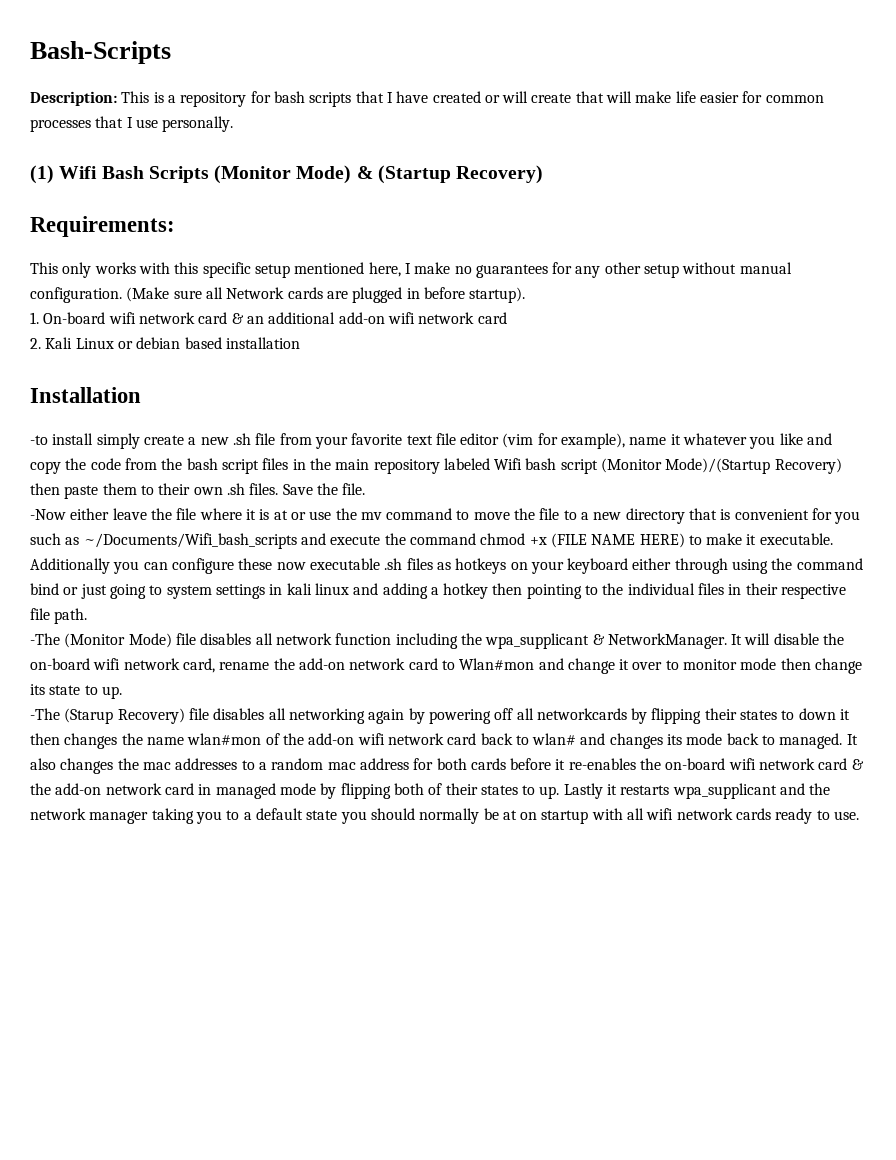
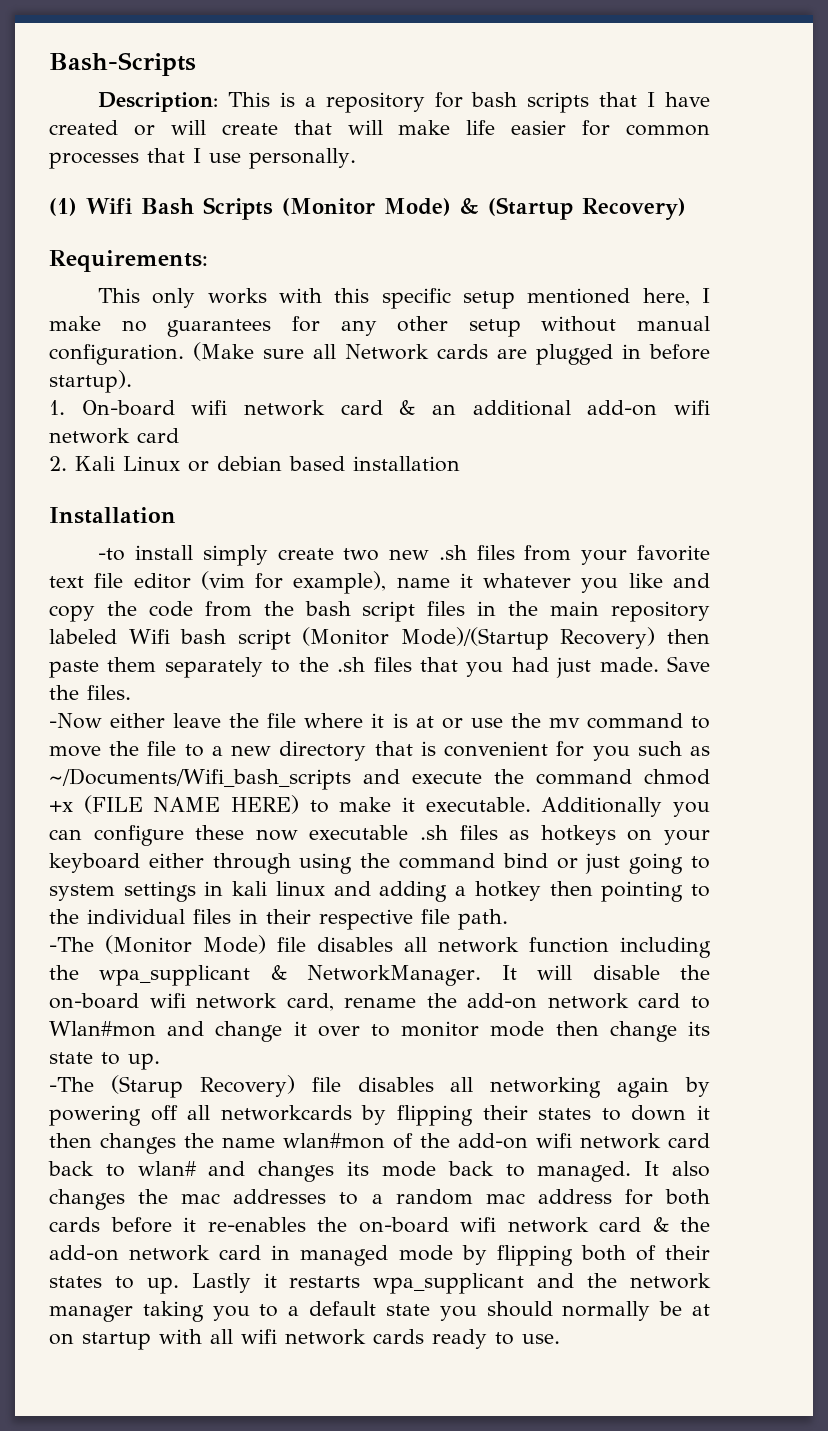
- -to install simply create a new .sh file from your favorite text file editor (vim for example), name it whatever you like and copy the code from the bash script files in the main repository labeled Wifi bash script (Monitor Mode)/(Startup Recovery) then paste them to their own .sh files.
+ -to install simply create two new .sh files from your favorite text file editor (vim for example), name it whatever you like and copy the code from the bash script files in the main repository labeled Wifi bash script (Monitor Mode)/(Startup Recovery) then paste them separately to the .sh files that you had just made.
- Save the file.
+ Save the files.

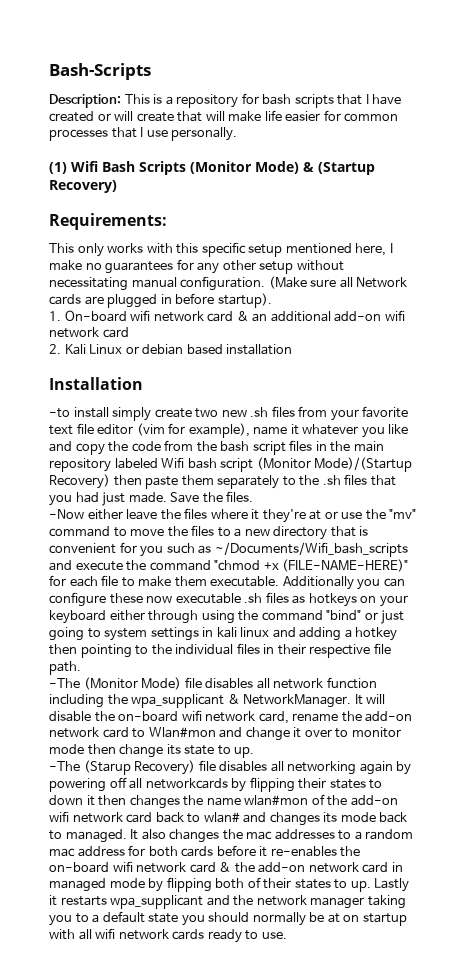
- This only works with this specific setup mentioned here, I make no guarantees for any other setup without manual configuration.
+ This only works with this specific setup mentioned here, I make no guarantees for any other setup without necessitating manual configuration.
- -Now either leave the file where it is at or use the mv command to move the file to a new directory that is convenient for you such as ~/Documents/Wifi_bash_scripts and execute the command chmod +x (FILE NAME HERE) to make it executable.
+ -Now either leave the files where it they're at or use the "mv" command to move the files to a new directory that is convenient for you such as ~/Documents/Wifi_bash_scripts and execute the command "chmod +x (FILE-NAME-HERE)" for each file to make them executable.
- Additionally you can configure these now executable .sh files as hotkeys on your keyboard either through using the command bind or just going to system settings in kali linux and adding a hotkey then pointing to the individual files in their respective file path.
+ Additionally you can configure these now executable .sh files as hotkeys on your keyboard either through using the command "bind" or just going to system settings in kali linux and adding a hotkey then pointing to the individual files in their respective file path.

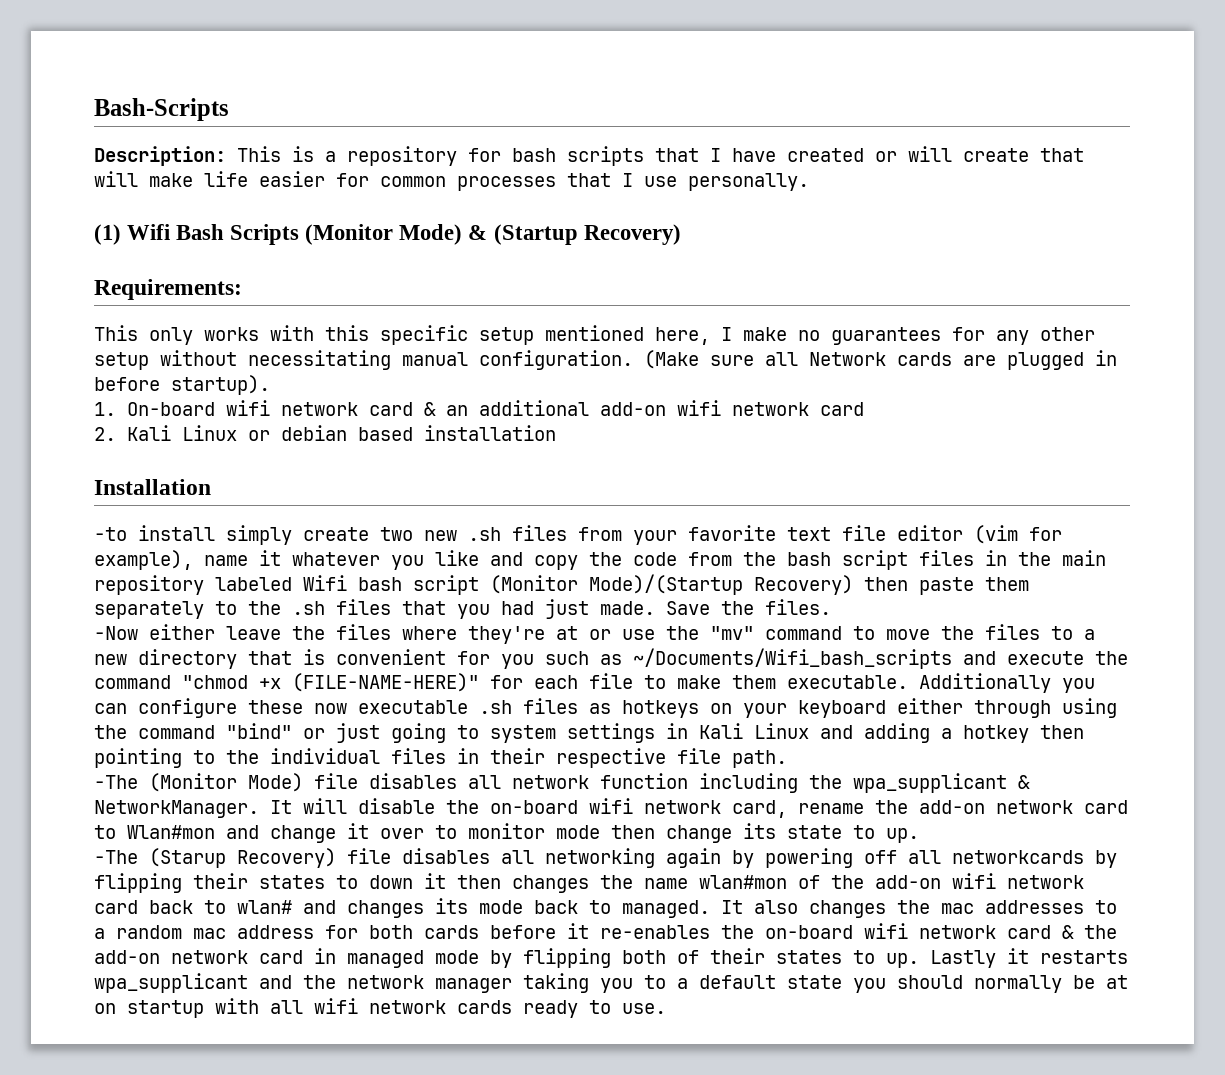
- -Now either leave the files where it they're at or use the "mv" command to move the files to a new directory that is convenient for you such as ~/Documents/Wifi_bash_scripts and execute the command "chmod +x (FILE-NAME-HERE)" for each file to make them executable.
+ -Now either leave the files where they're at or use the "mv" command to move the files to a new directory that is convenient for you such as ~/Documents/Wifi_bash_scripts and execute the command "chmod +x (FILE-NAME-HERE)" for each file to make them executable.
- Additionally you can configure these now executable .sh files as hotkeys on your keyboard either through using the command "bind" or just going to system settings in kali linux and adding a hotkey then pointing to the individual files in their respective file path.
+ Additionally you can configure these now executable .sh files as hotkeys on your keyboard either through using the command "bind" or just going to system settings in Kali Linux and adding a hotkey then pointing to the individual files in their respective file path.

